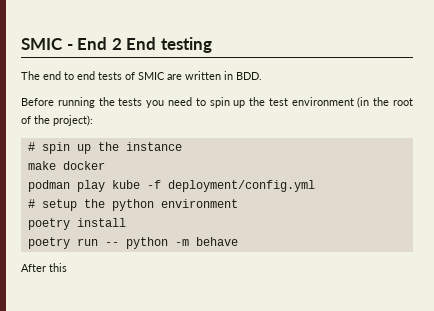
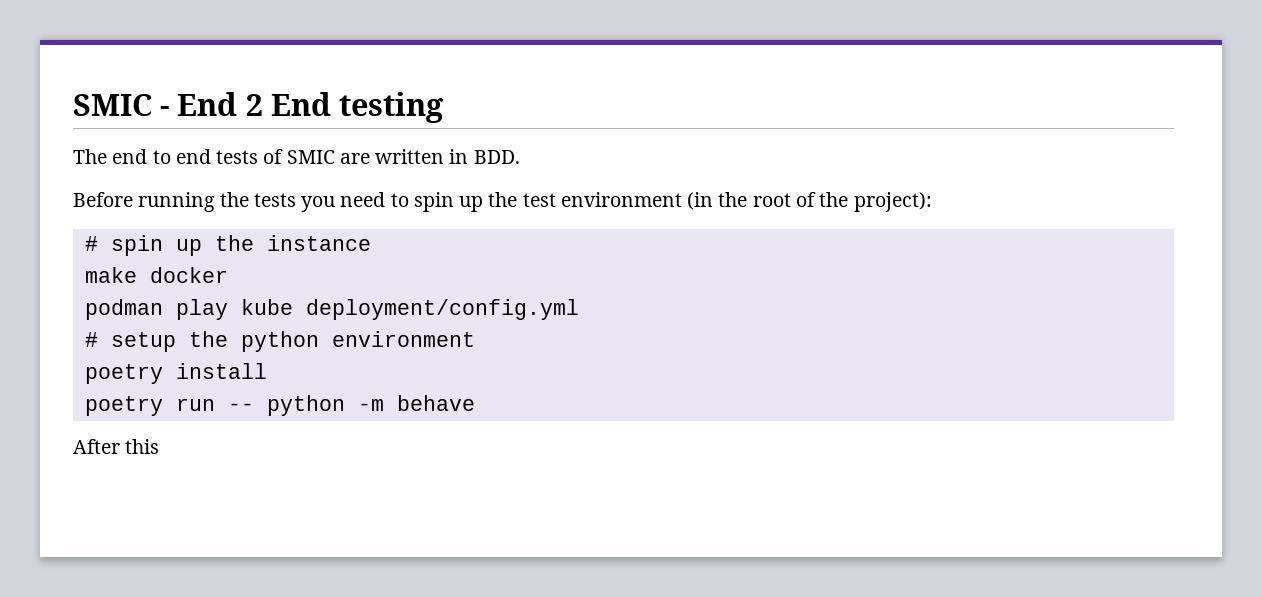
- podman play kube -f deployment/config.yml
+ podman play kube deployment/config.yml

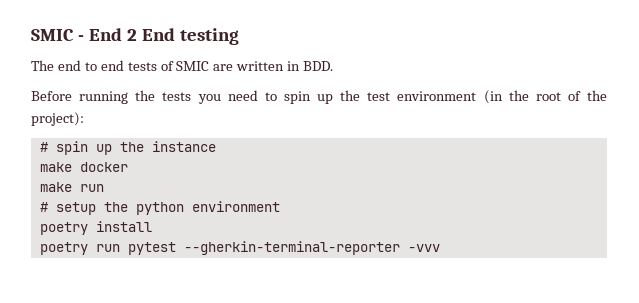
- podman play kube deployment/config.yml
+ make run
- poetry run -- python -m behave
- After this
+ poetry run pytest --gherkin-terminal-reporter -vvv

